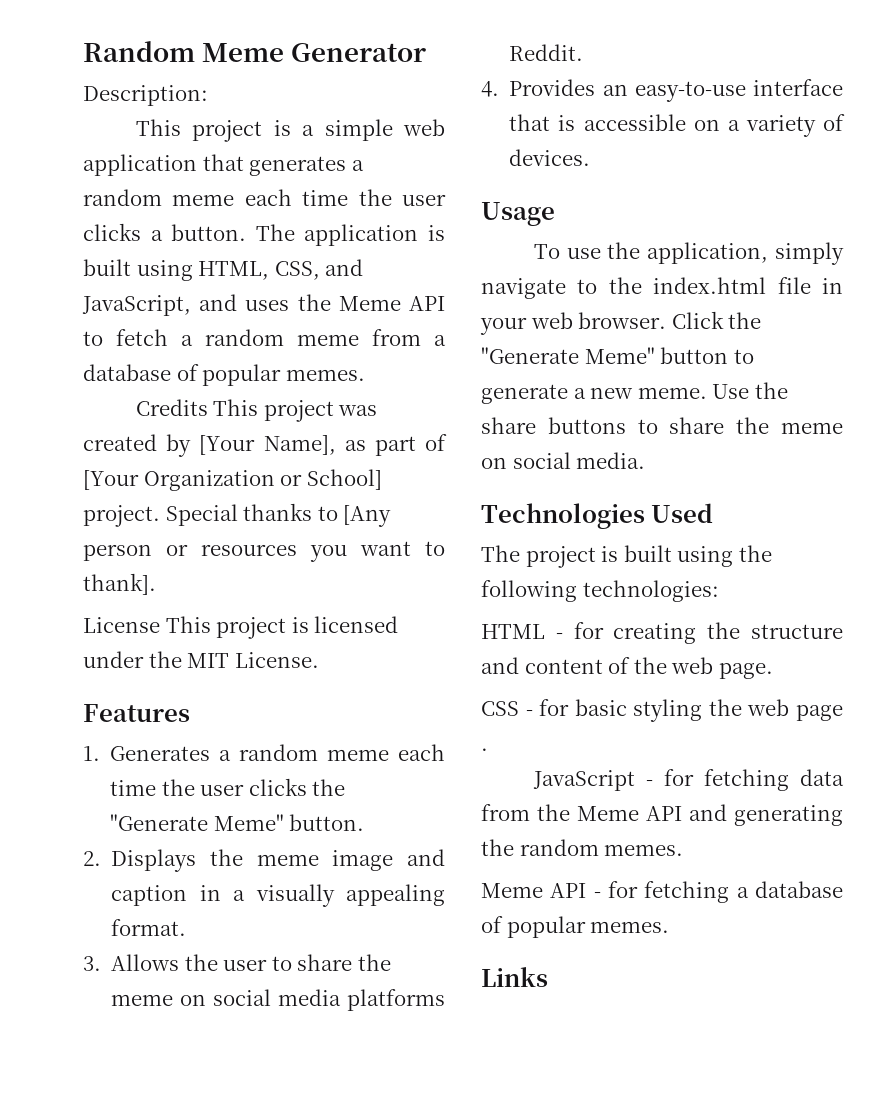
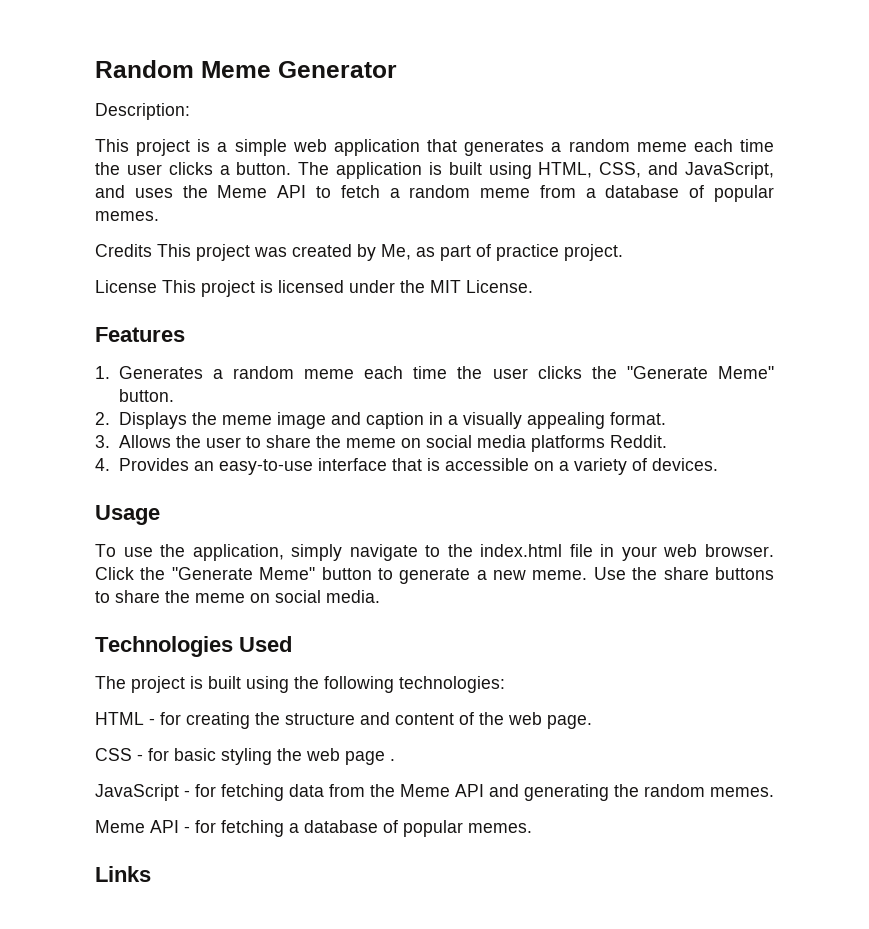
- Credits This project was created by [Your Name], as part of [Your Organization or School] project. Special thanks to [Any person or resources you want to thank].
+ Credits This project was created by Me, as part of practice project.

